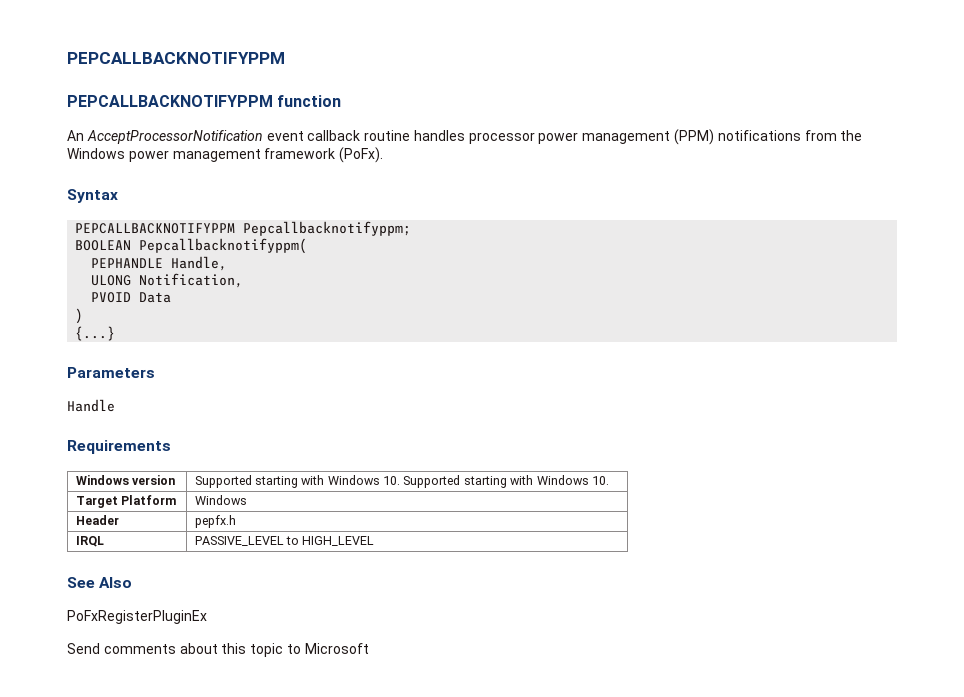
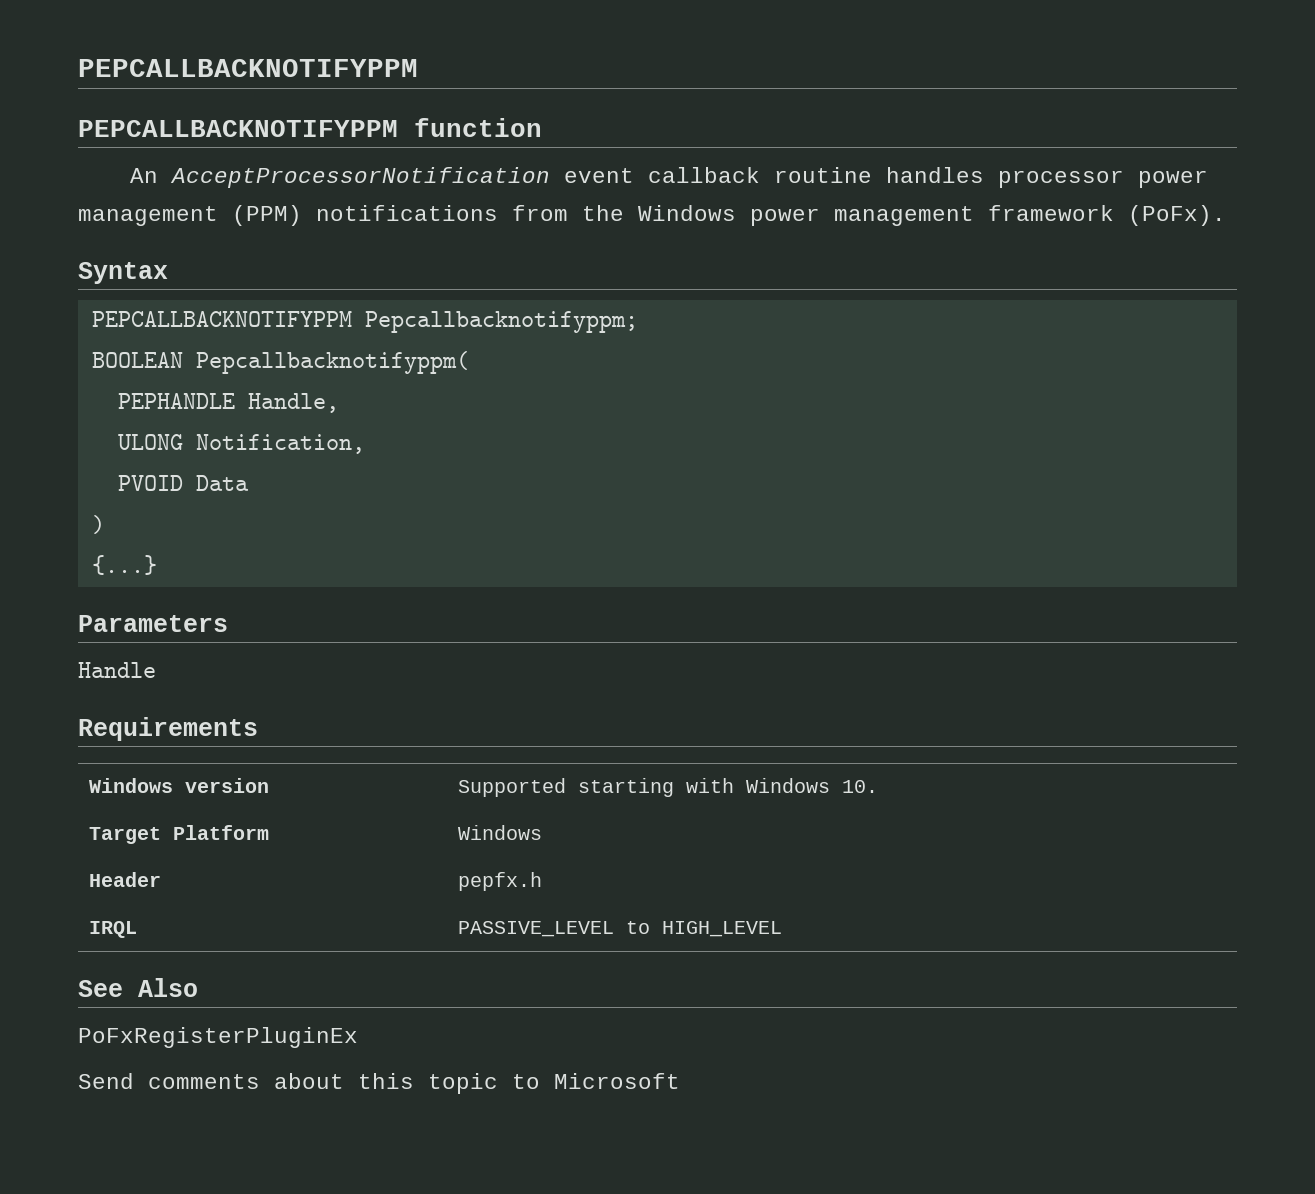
- Windows version | Supported starting with Windows 10. Supported starting with Windows 10.
+ Windows version | Supported starting with Windows 10.

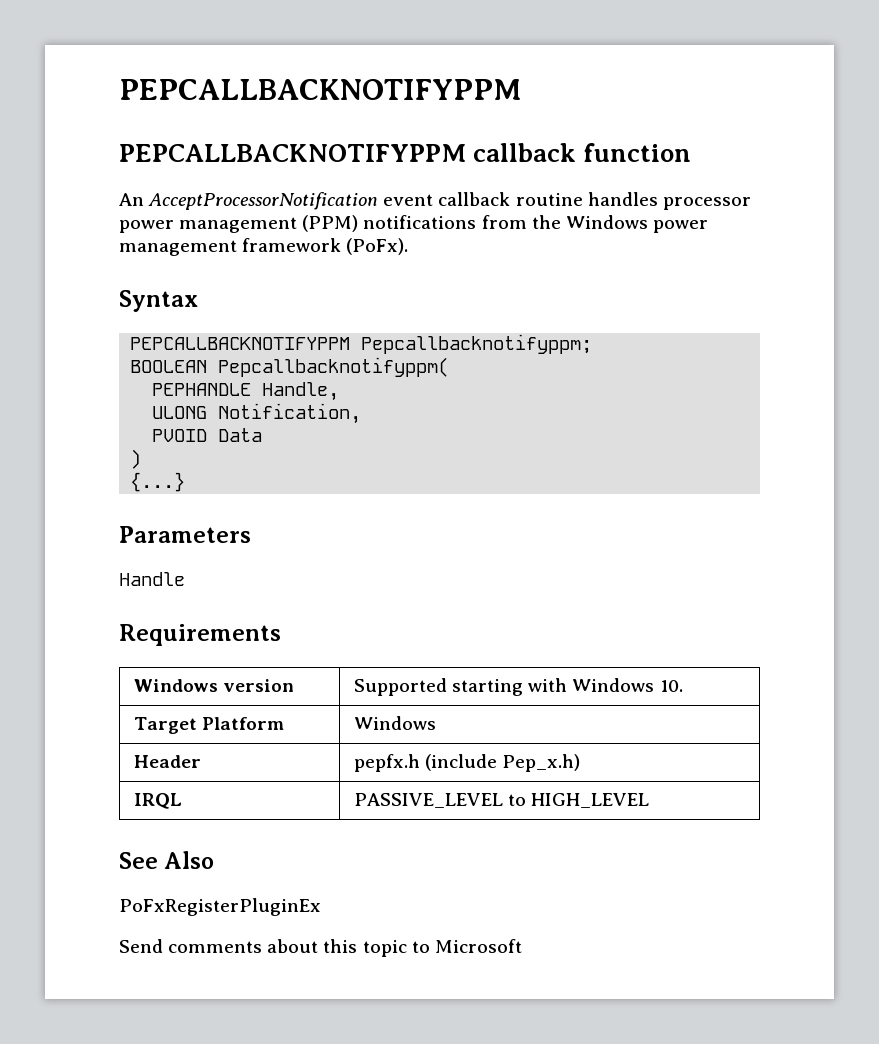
- PEPCALLBACKNOTIFYPPM function
+ PEPCALLBACKNOTIFYPPM callback function
- Header | pepfx.h
+ Header | pepfx.h (include Pep_x.h)

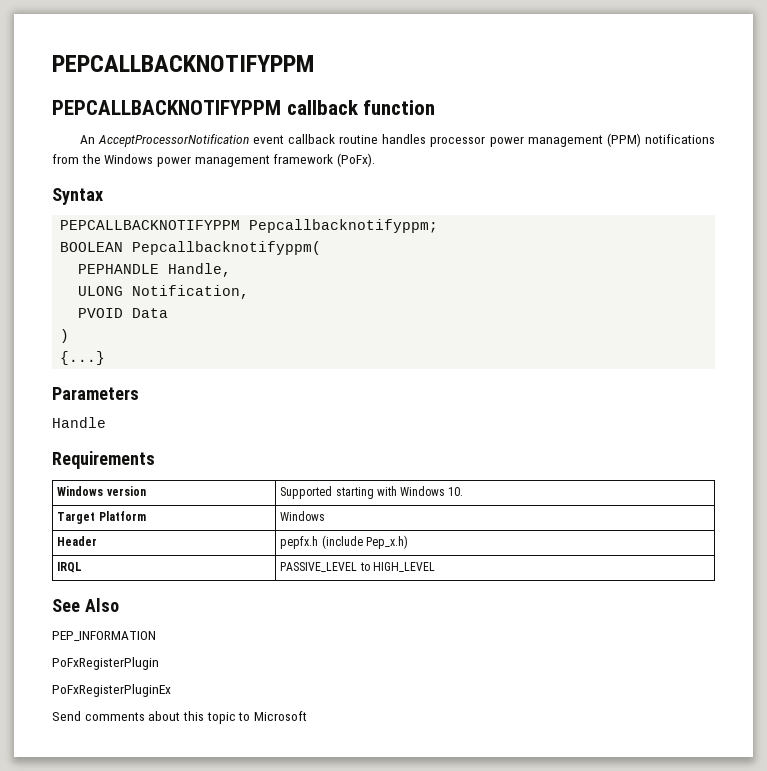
+ PEP_INFORMATION
+ PoFxRegisterPlugin

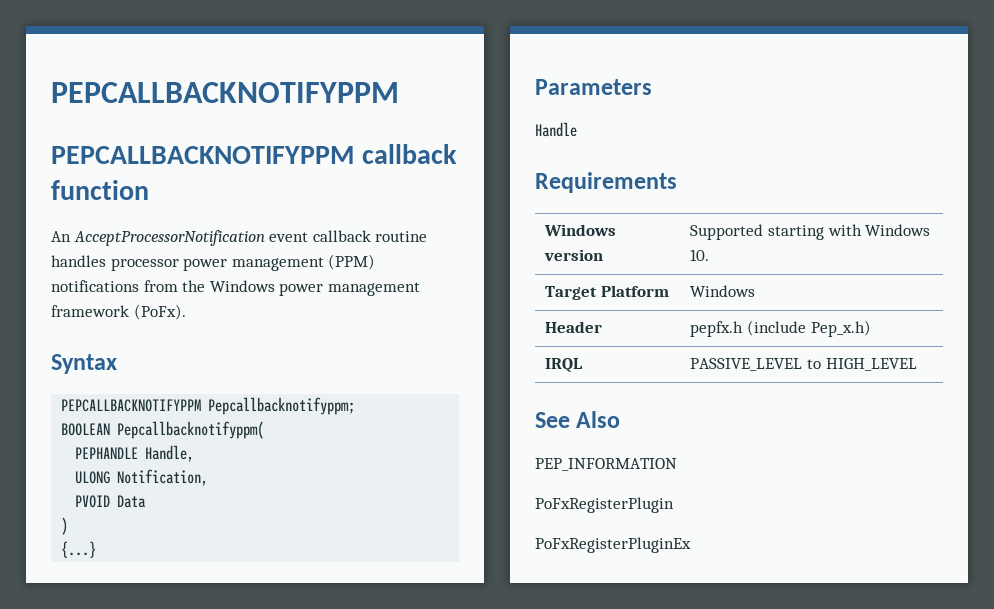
- Send comments about this topic to Microsoft

